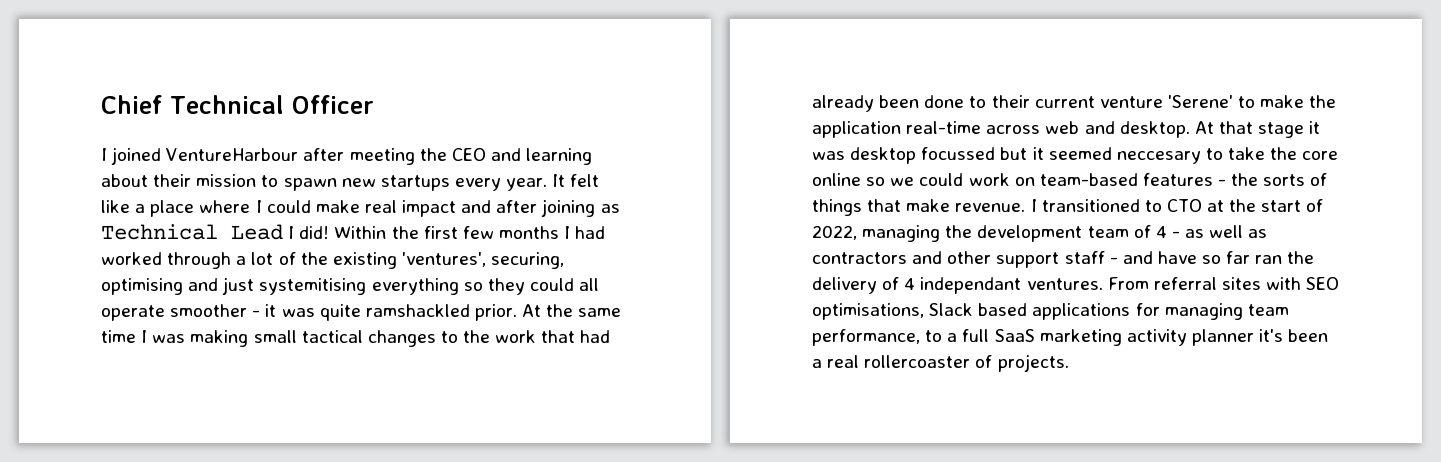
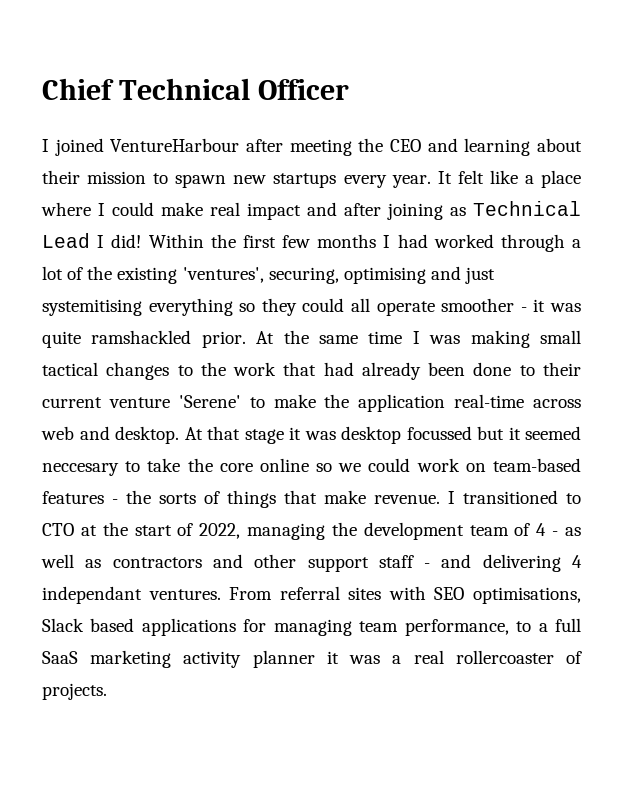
- I transitioned to CTO at the start of 2022, managing the development team of 4 - as well as contractors and other support staff - and have so far ran the delivery of 4 independant ventures.
+ I transitioned to CTO at the start of 2022, managing the development team of 4 - as well as contractors and other support staff - and delivering 4 independant ventures.
- From referral sites with SEO optimisations, Slack based applications for managing team performance, to a full SaaS marketing activity planner it's been a real rollercoaster of projects.
+ From referral sites with SEO optimisations, Slack based applications for managing team performance, to a full SaaS marketing activity planner it was a real rollercoaster of projects.

